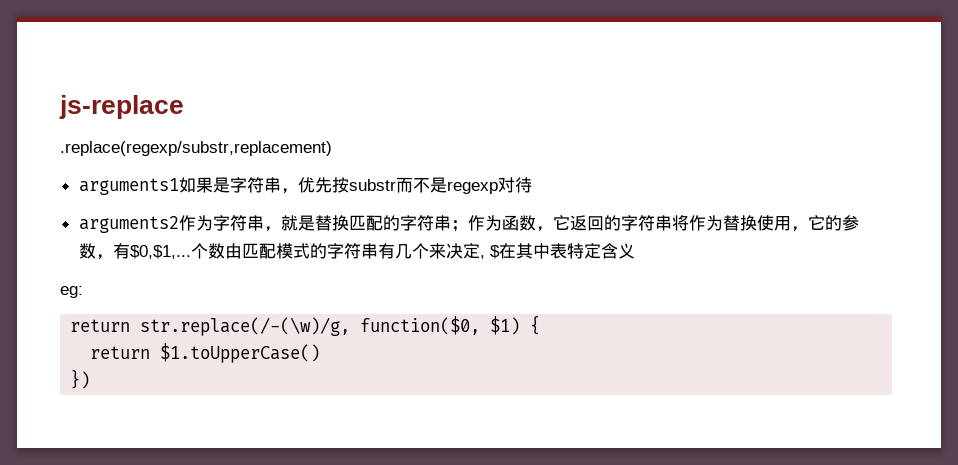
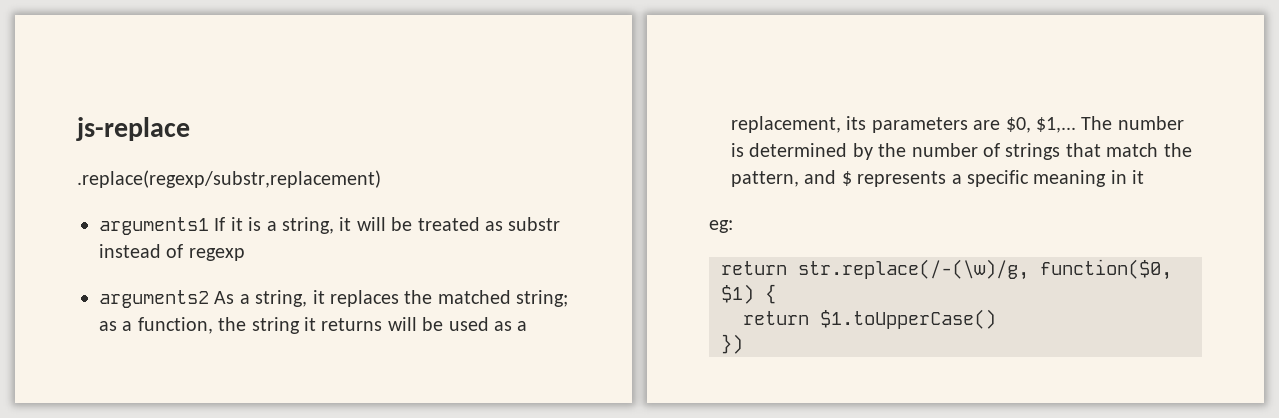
- arguments1如果是字符串，优先按substr而不是regexp对待
+ arguments1 If it is a string, it will be treated as substr instead of regexp
- arguments2作为字符串，就是替换匹配的字符串；作为函数，它返回的字符串将作为替换使用，它的参数，有$0,$1,...个数由匹配模式的字符串有几个来决定, $在其中表特定含义
+ arguments2 As a string, it replaces the matched string; as a function, the string it returns will be used as a replacement, its parameters are $0, $1,... The number is determined by the number of strings that match the pattern, and $ represents a specific meaning in it

